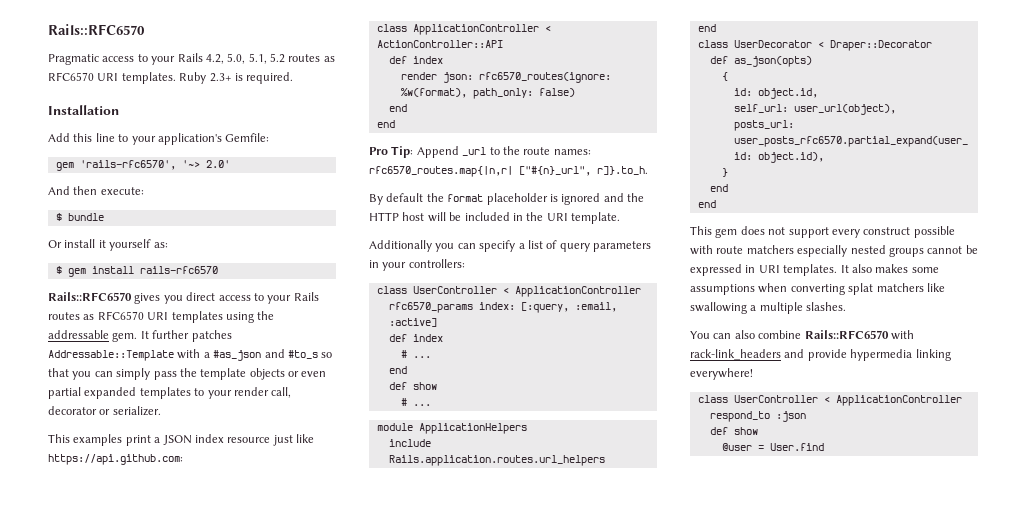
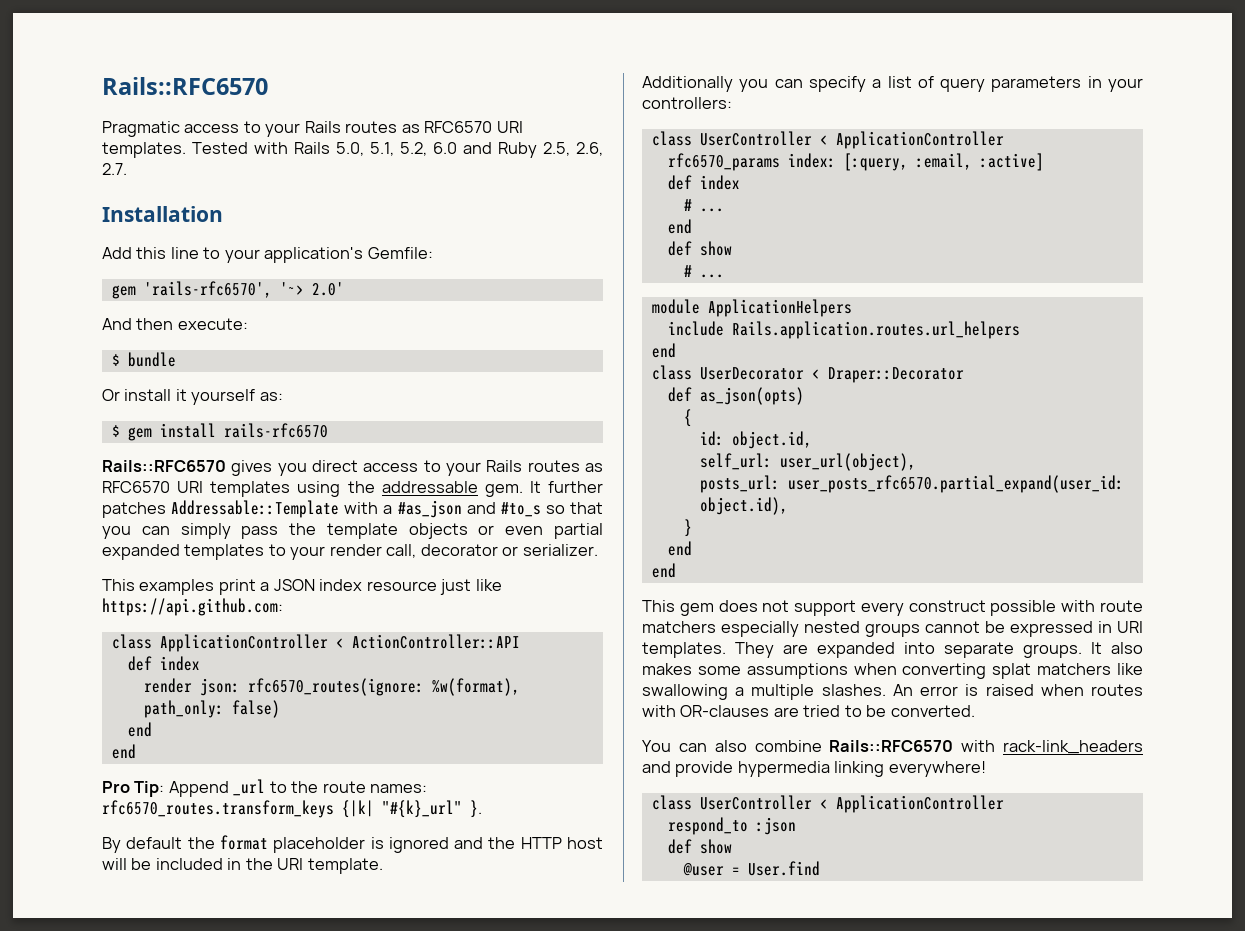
- Pragmatic access to your Rails 4.2, 5.0, 5.1, 5.2 routes as RFC6570 URI templates.
+ Pragmatic access to your Rails routes as RFC6570 URI templates.
- Ruby 2.3+ is required.
+ Tested with Rails 5.0, 5.1, 5.2, 6.0 and Ruby 2.5, 2.6, 2.7.
- Pro Tip: Append _url to the route names: rfc6570_routes.map{|n,r| ["#{n}_url", r]}.to_h.
+ Pro Tip: Append _url to the route names: rfc6570_routes.transform_keys {|k| "#{k}_url" }.
+ They are expanded into separate groups.
+ An error is raised when routes with OR-clauses are tried to be converted.

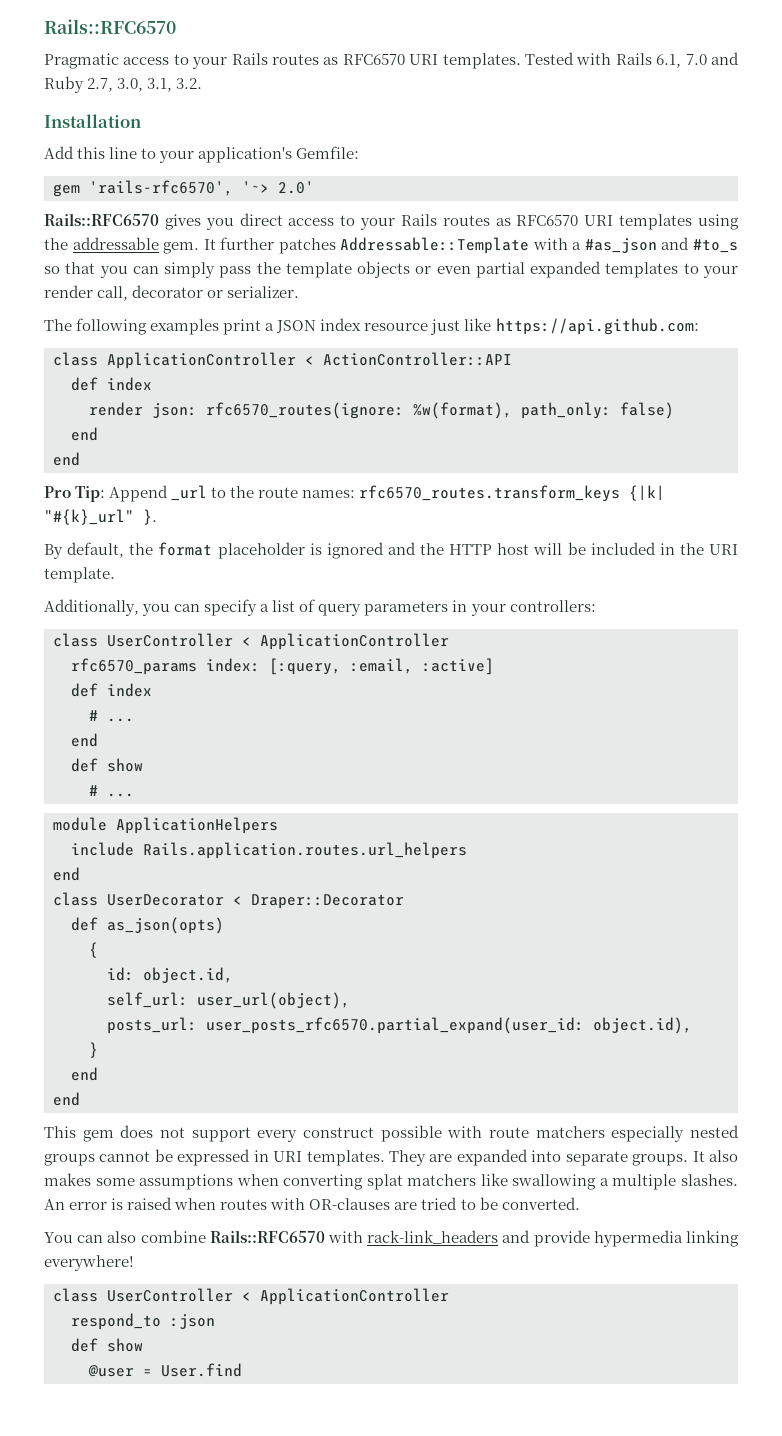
- Tested with Rails 5.0, 5.1, 5.2, 6.0 and Ruby 2.5, 2.6, 2.7.
+ Tested with Rails 6.1, 7.0 and Ruby 2.7, 3.0, 3.1, 3.2.
- And then execute:
- $ bundle
- Or install it yourself as:
- $ gem install rails-rfc6570
- This examples print a JSON index resource just like https://api.github.com:
+ The following examples print a JSON index resource just like https://api.github.com:
- By default the format placeholder is ignored and the HTTP host will be included in the URI template.
+ By default, the format placeholder is ignored and the HTTP host will be included in the URI template.
- Additionally you can specify a list of query parameters in your controllers:
+ Additionally, you can specify a list of query parameters in your controllers:

